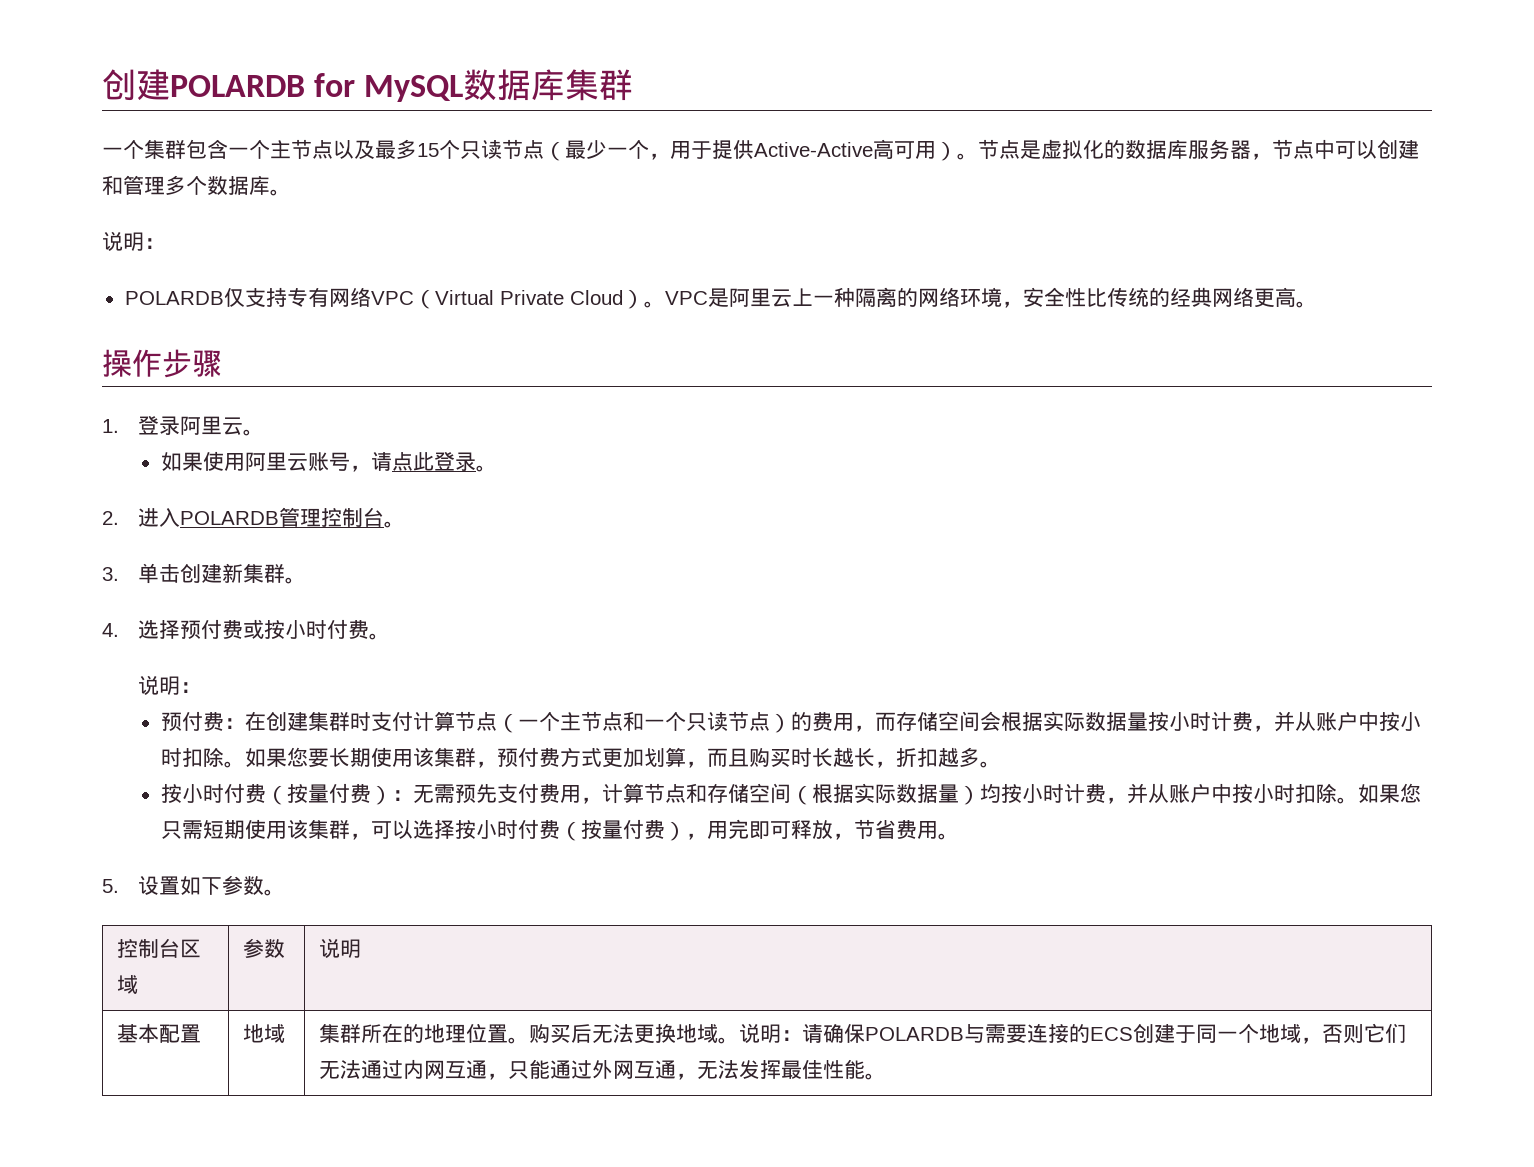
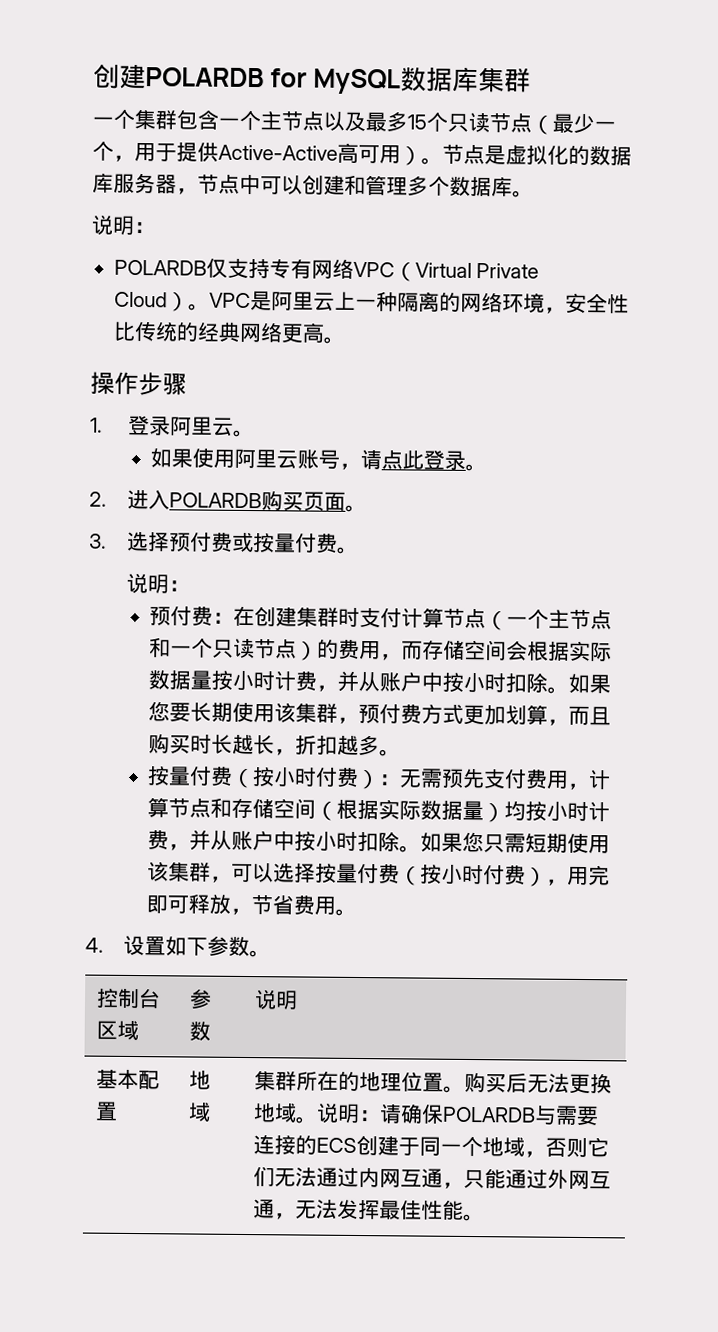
- 2.进入POLARDB管理控制台。
- 3.单击创建新集群。
- 4.选择预付费或按小时付费。
+ 2.进入POLARDB购买页面。
+ 3.选择预付费或按量付费。
- 按小时付费（按量付费）：无需预先支付费用，计算节点和存储空间（根据实际数据量）均按小时计费，并从账户中按小时扣除。
+ 按量付费（按小时付费）：无需预先支付费用，计算节点和存储空间（根据实际数据量）均按小时计费，并从账户中按小时扣除。
- 如果您只需短期使用该集群，可以选择按小时付费（按量付费），用完即可释放，节省费用。
+ 如果您只需短期使用该集群，可以选择按量付费（按小时付费），用完即可释放，节省费用。
- 5.设置如下参数。
+ 4.设置如下参数。

